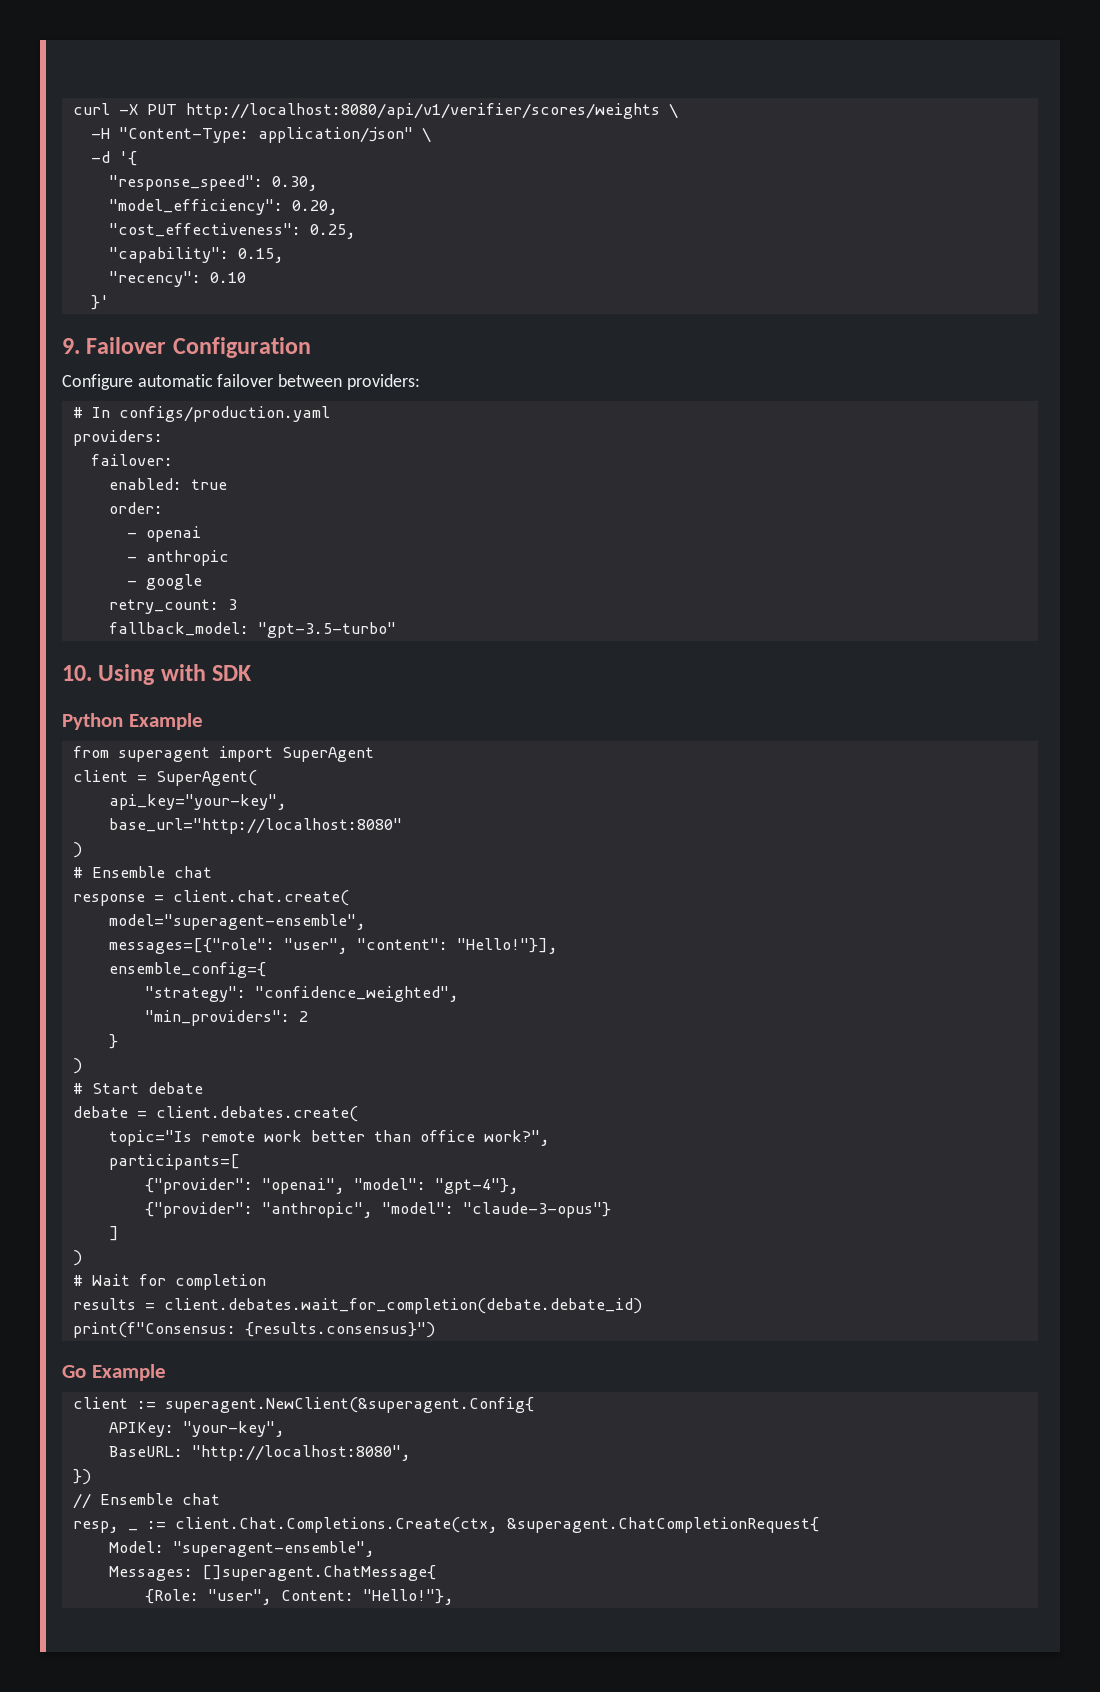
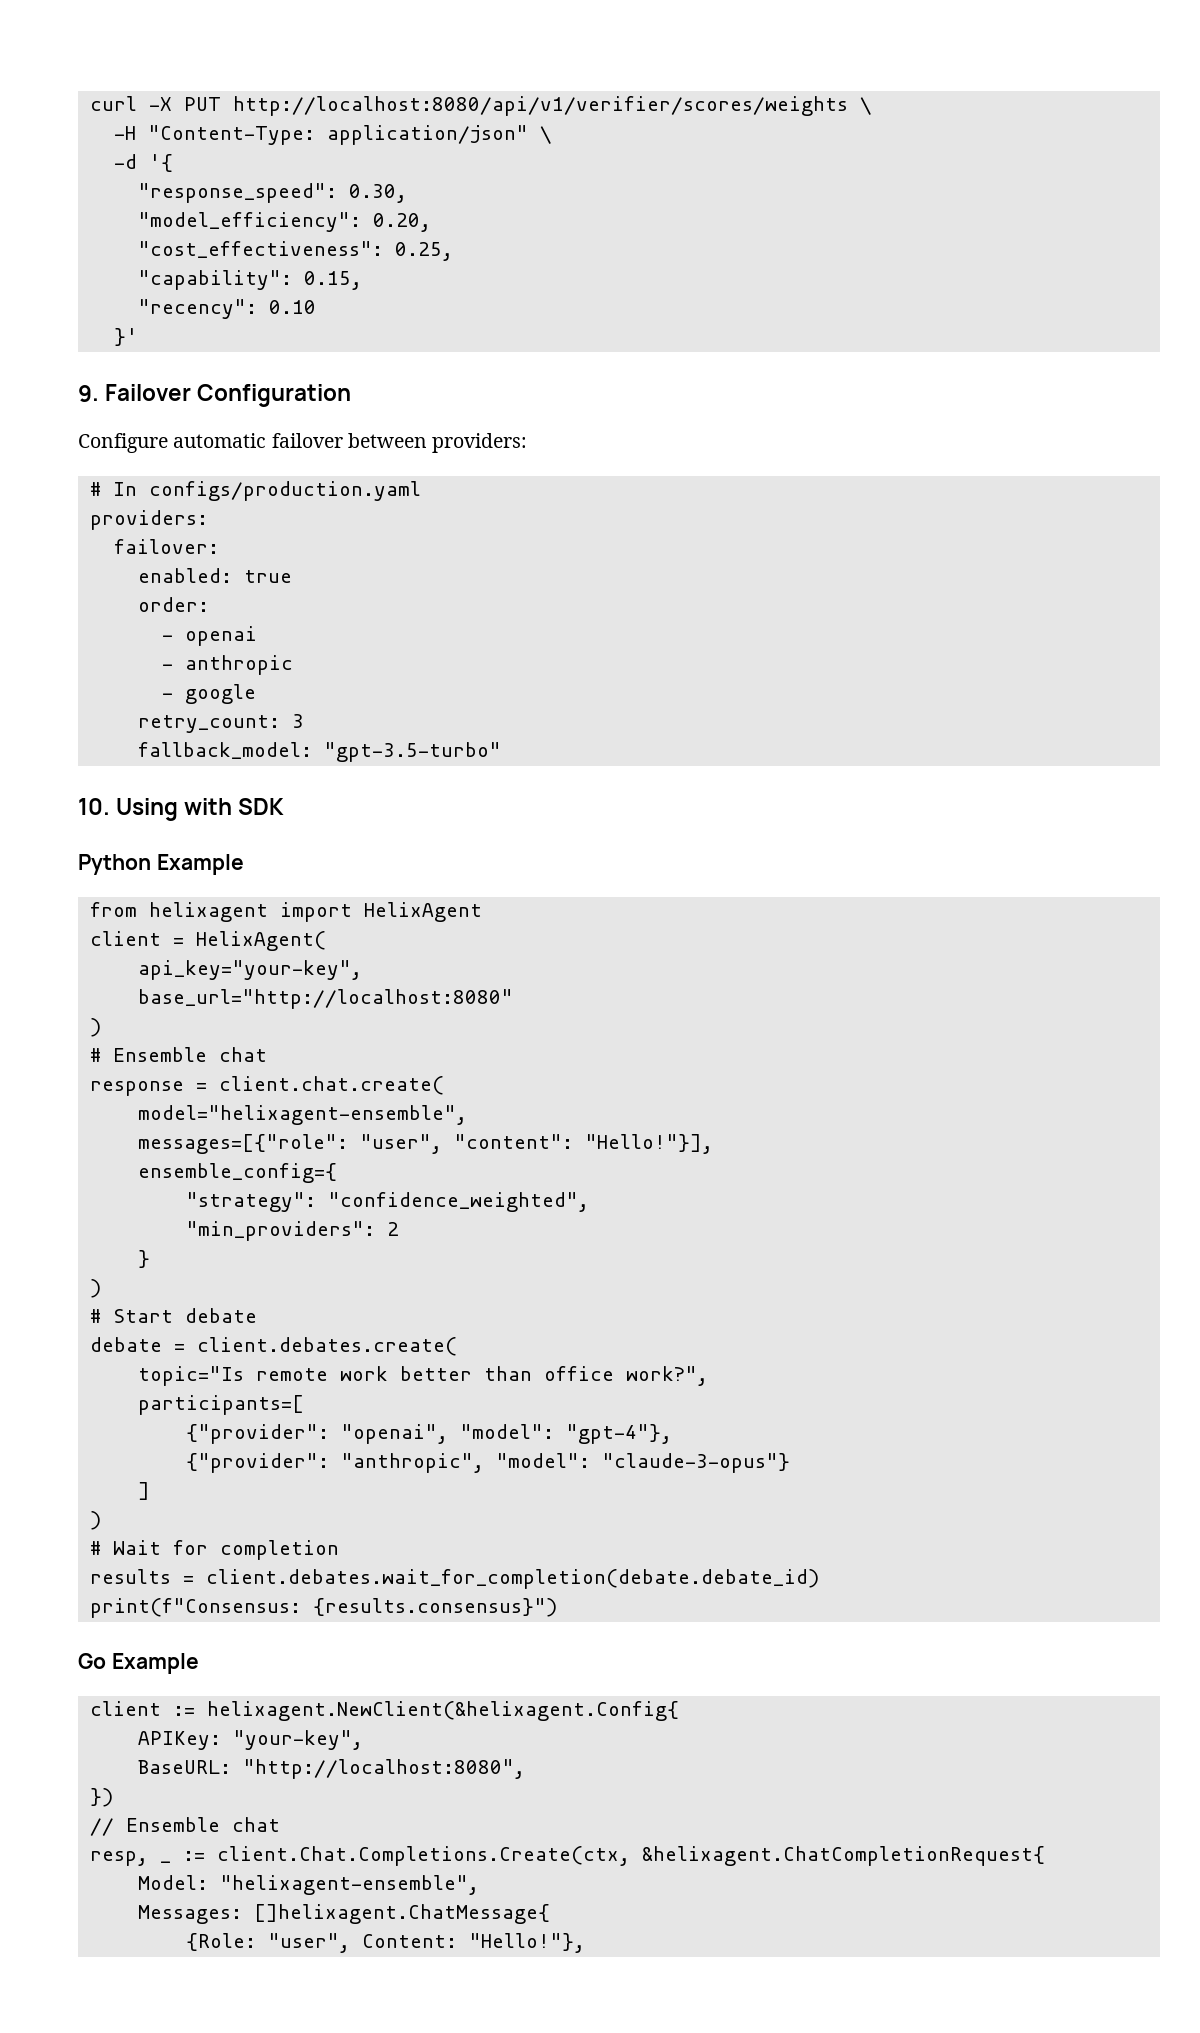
- from superagent import SuperAgent
+ from helixagent import HelixAgent
- client = SuperAgent(
+ client = HelixAgent(
- model="superagent-ensemble",
+ model="helixagent-ensemble",
- client := superagent.NewClient(&superagent.Config{
+ client := helixagent.NewClient(&helixagent.Config{
- resp, _ := client.Chat.Completions.Create(ctx, &superagent.ChatCompletionRequest{
+ resp, _ := client.Chat.Completions.Create(ctx, &helixagent.ChatCompletionRequest{
- Model: "superagent-ensemble",
+ Model: "helixagent-ensemble",
- Messages: []superagent.ChatMessage{
+ Messages: []helixagent.ChatMessage{

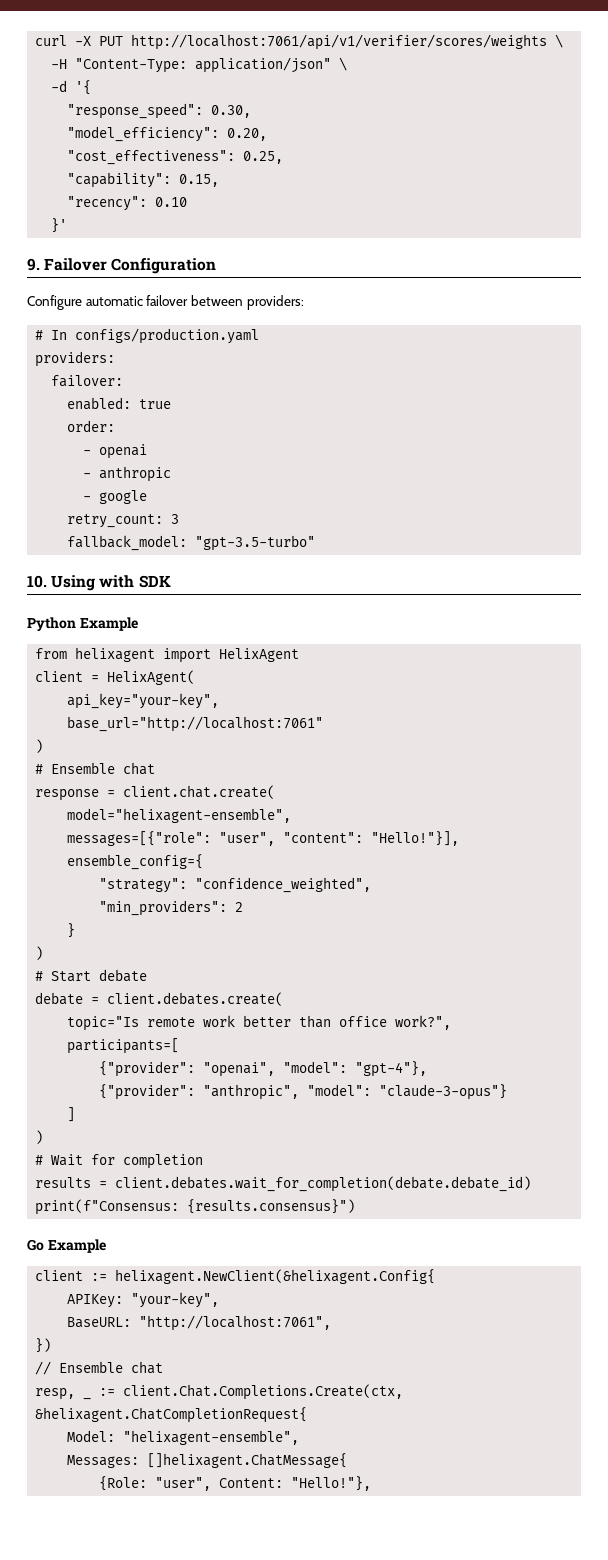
- curl -X PUT http://localhost:8080/api/v1/verifier/scores/weights \
+ curl -X PUT http://localhost:7061/api/v1/verifier/scores/weights \
- base_url="http://localhost:8080"
+ base_url="http://localhost:7061"
- BaseURL: "http://localhost:8080",
+ BaseURL: "http://localhost:7061",

